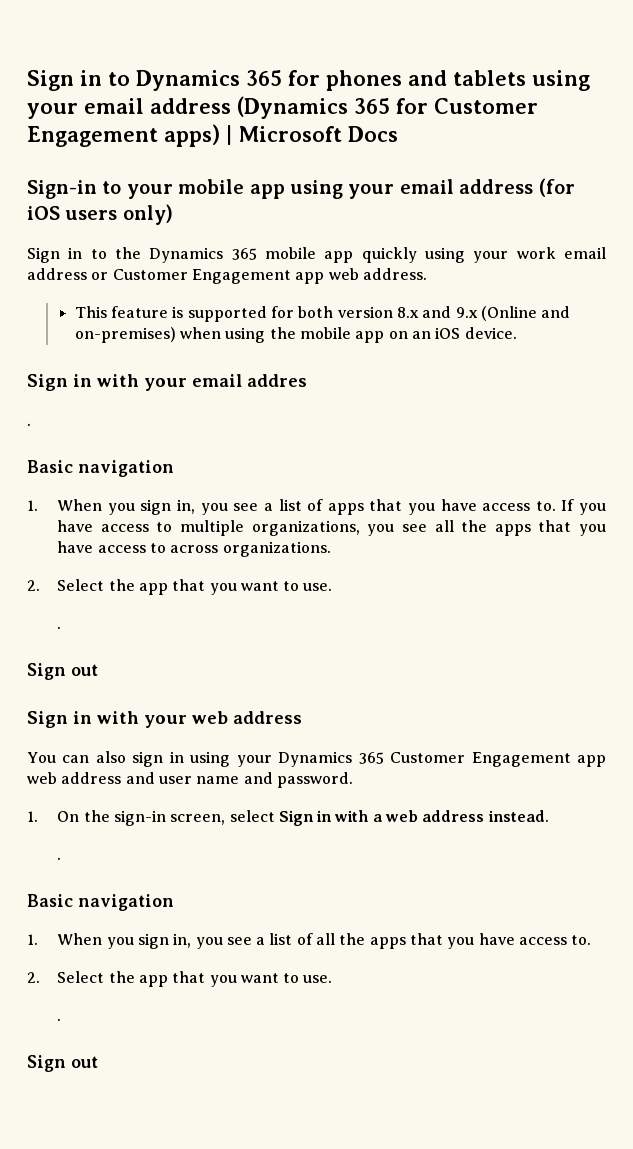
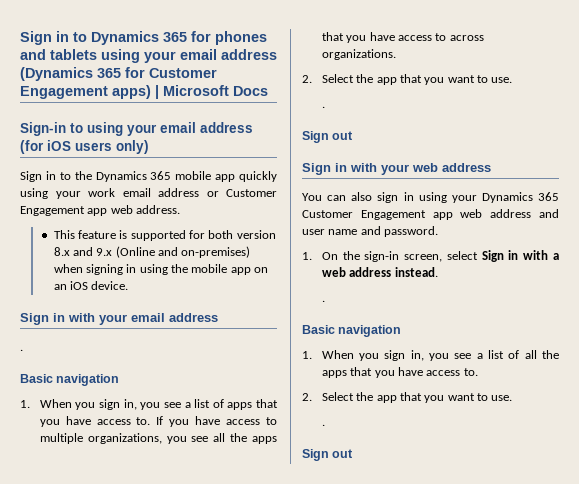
- Sign-in to your mobile app using your email address (for iOS users only)
+ Sign-in to using your email address (for iOS users only)
- This feature is supported for both version 8.x and 9.x (Online and on-premises) when using the mobile app on an iOS device.
+ This feature is supported for both version 8.x and 9.x (Online and on-premises) when signing in using the mobile app on an iOS device.
- Sign in with your email addres
+ Sign in with your email address

